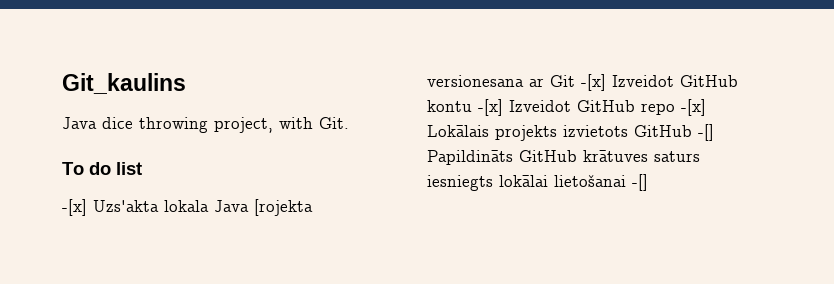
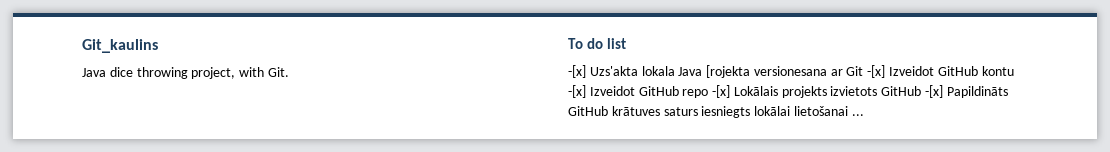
- -[x] Uzs'akta lokala Java [rojekta versionesana ar Git -[x] Izveidot GitHub kontu -[x] Izveidot GitHub repo -[x] Lokālais projekts izvietots GitHub -[] Papildināts GitHub krātuves saturs iesniegts lokālai lietošanai -[]
+ -[x] Uzs'akta lokala Java [rojekta versionesana ar Git -[x] Izveidot GitHub kontu -[x] Izveidot GitHub repo -[x] Lokālais projekts izvietots GitHub -[x] Papildināts GitHub krātuves saturs iesniegts lokālai lietošanai ...

